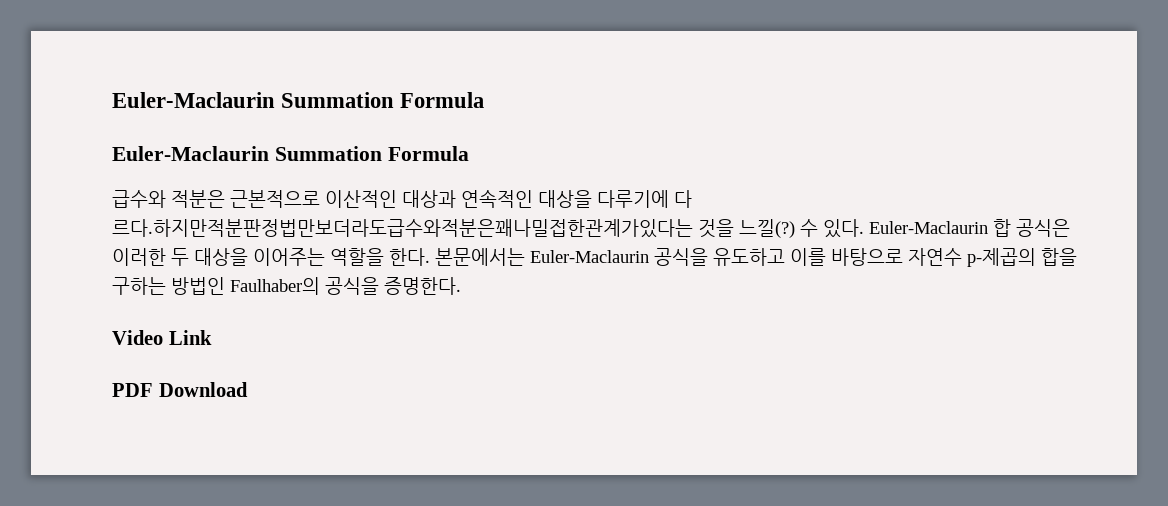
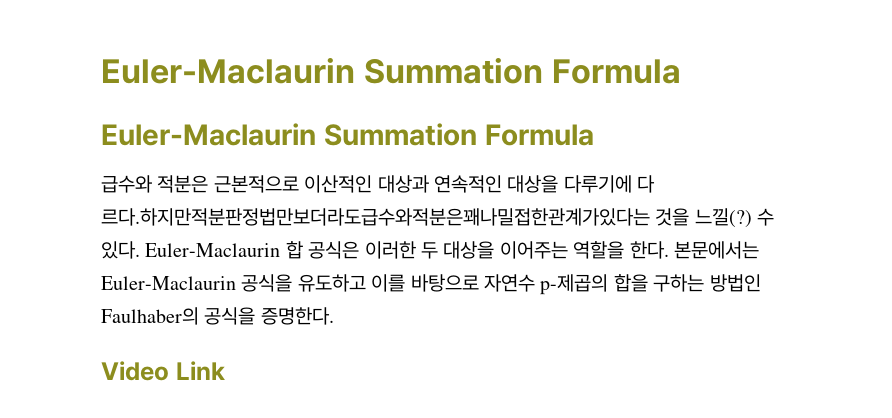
- PDF Download

